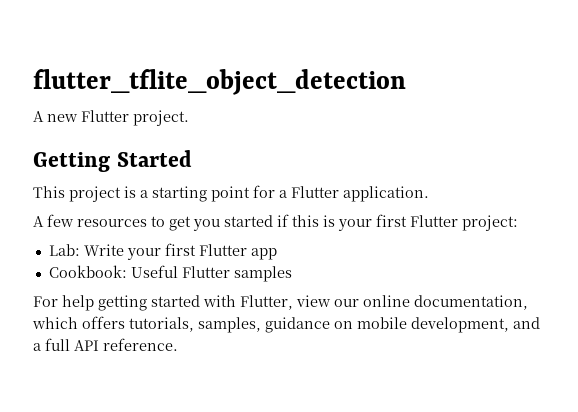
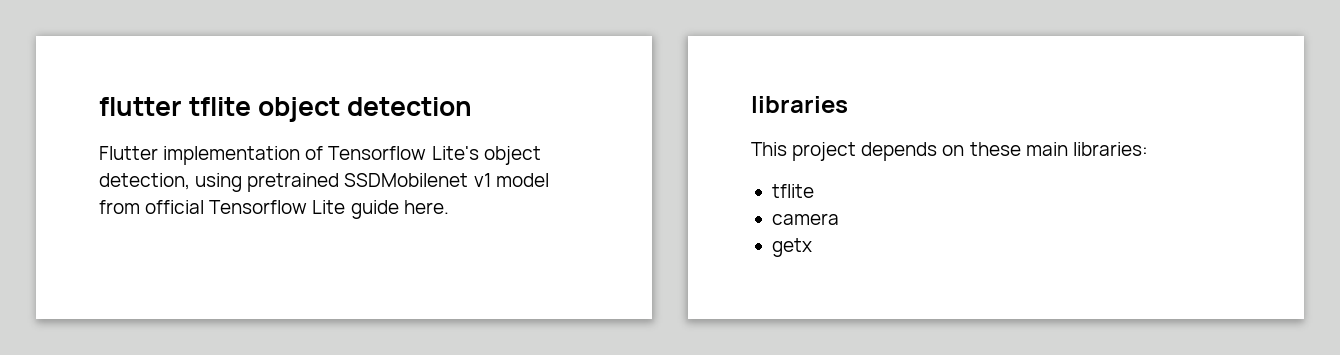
- flutter_tflite_object_detection
- A new Flutter project.
- Getting Started
- This project is a starting point for a Flutter application.
- A few resources to get you started if this is your first Flutter project:
- Lab: Write your first Flutter app
- Cookbook: Useful Flutter samples
- For help getting started with Flutter, view our online documentation, which offers tutorials, samples, guidance on mobile development, and a full API reference.
+ flutter tflite object detection
+ Flutter implementation of Tensorflow Lite's object detection, using pretrained SSDMobilenet v1 model from official Tensorflow Lite guide here.
+ libraries
+ This project depends on these main libraries:
+ tflite
+ camera
+ getx

